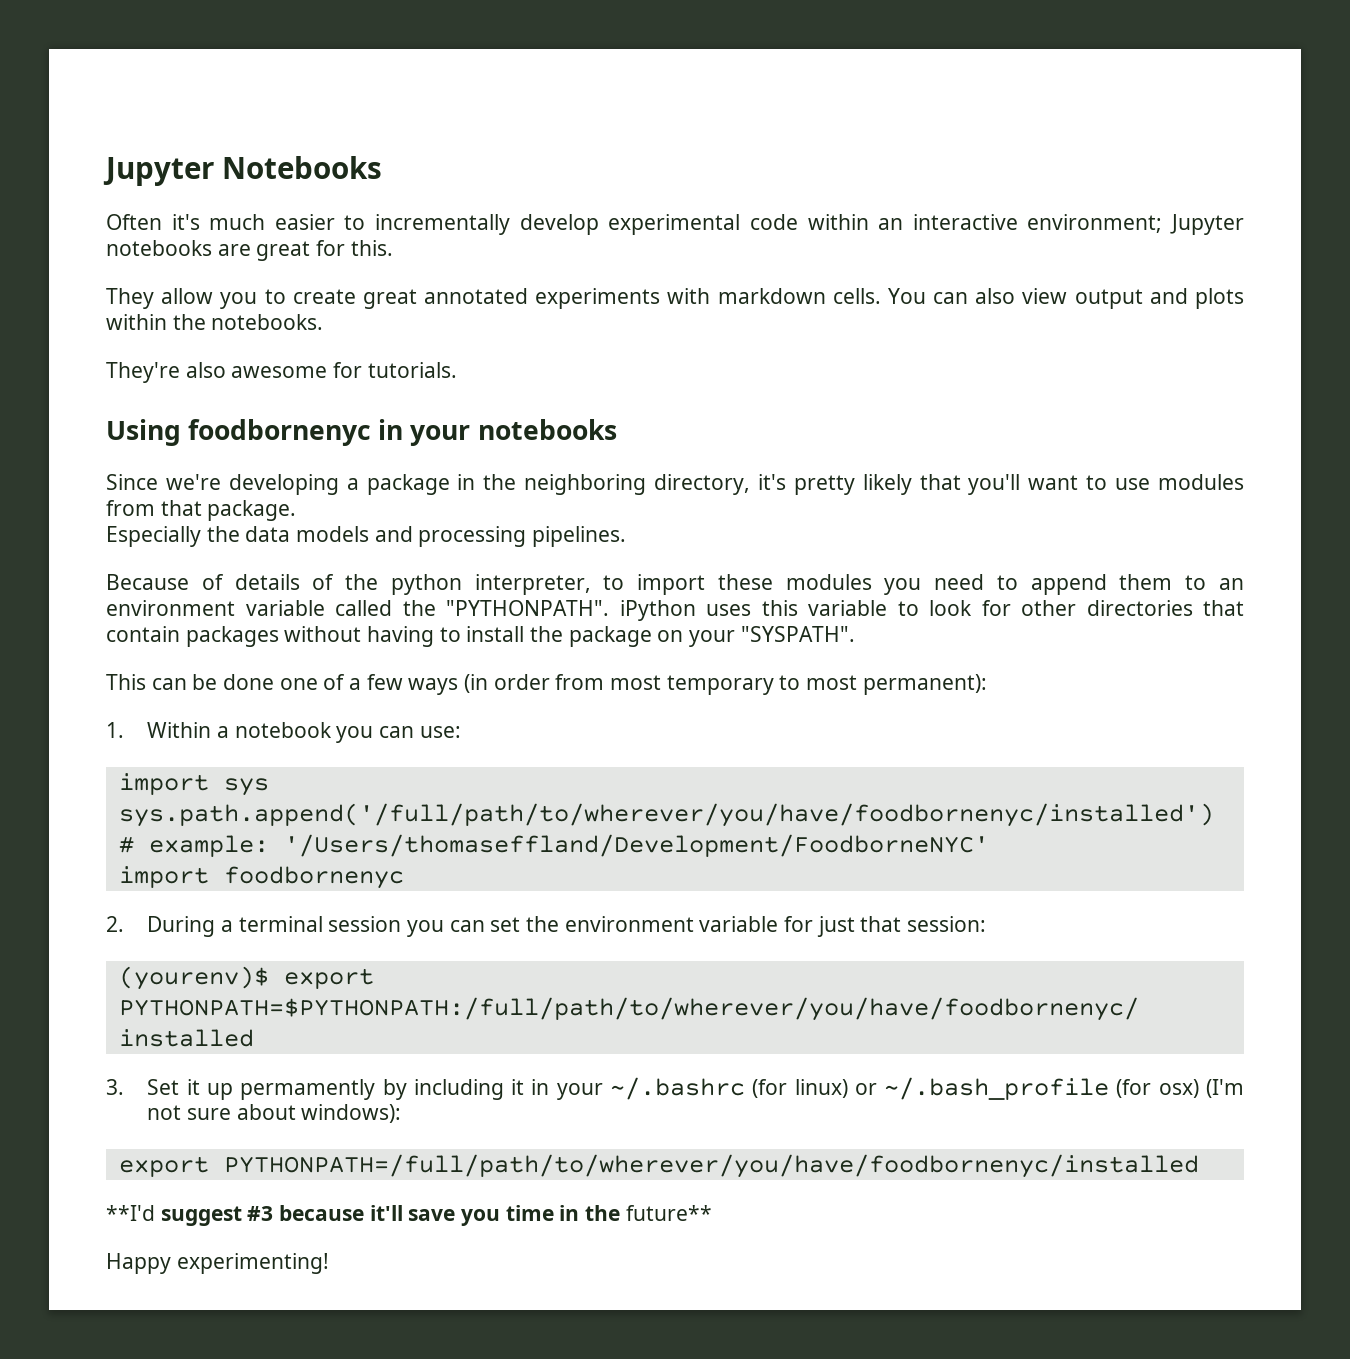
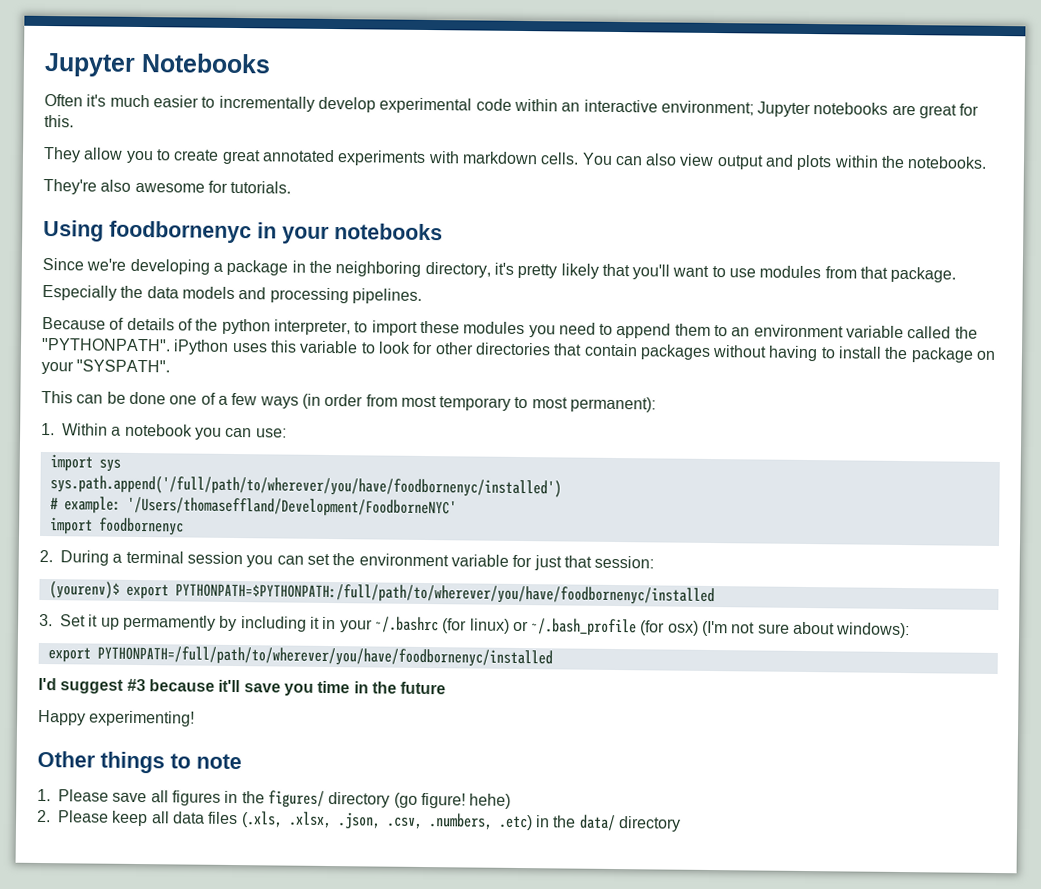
- **I'd suggest #3 because it'll save you time in the future**
+ I'd suggest #3 because it'll save you time in the future
+ Other things to note
+ 1. Please save all figures in the figures/ directory (go figure! hehe)
+ 2. Please keep all data files (.xls, .xlsx, .json, .csv, .numbers, .etc) in the data/ directory

